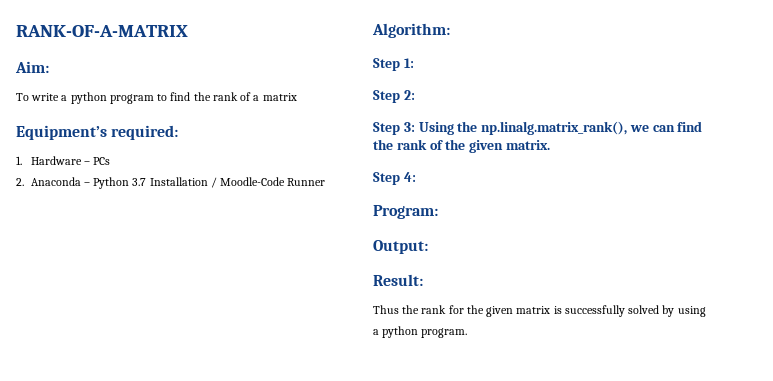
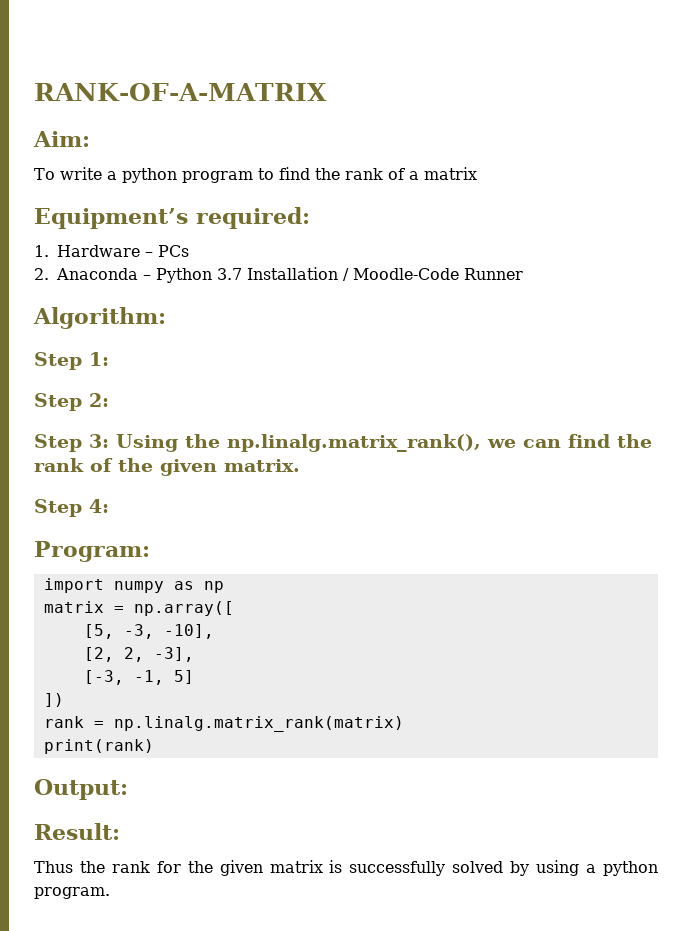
+ import numpy as np
+ matrix = np.array([
+ [5, -3, -10],
+ [2, 2, -3],
+ [-3, -1, 5]
+ ])
+ rank = np.linalg.matrix_rank(matrix)
+ print(rank)

